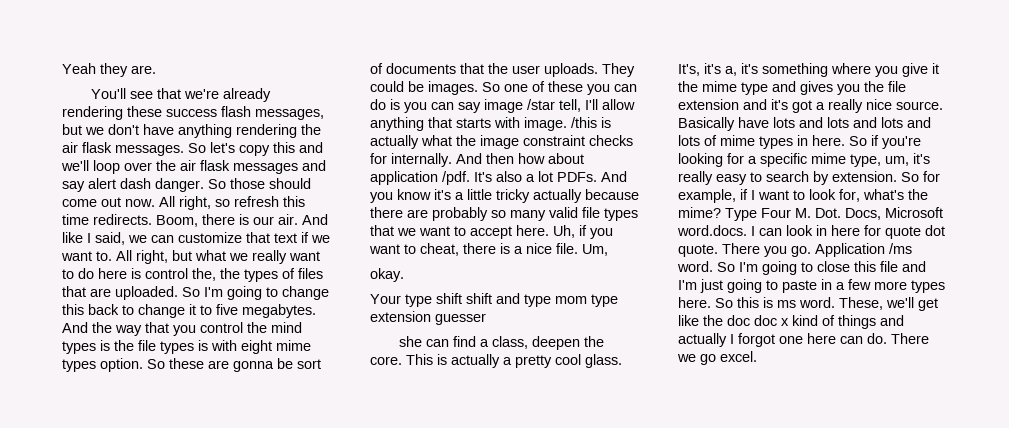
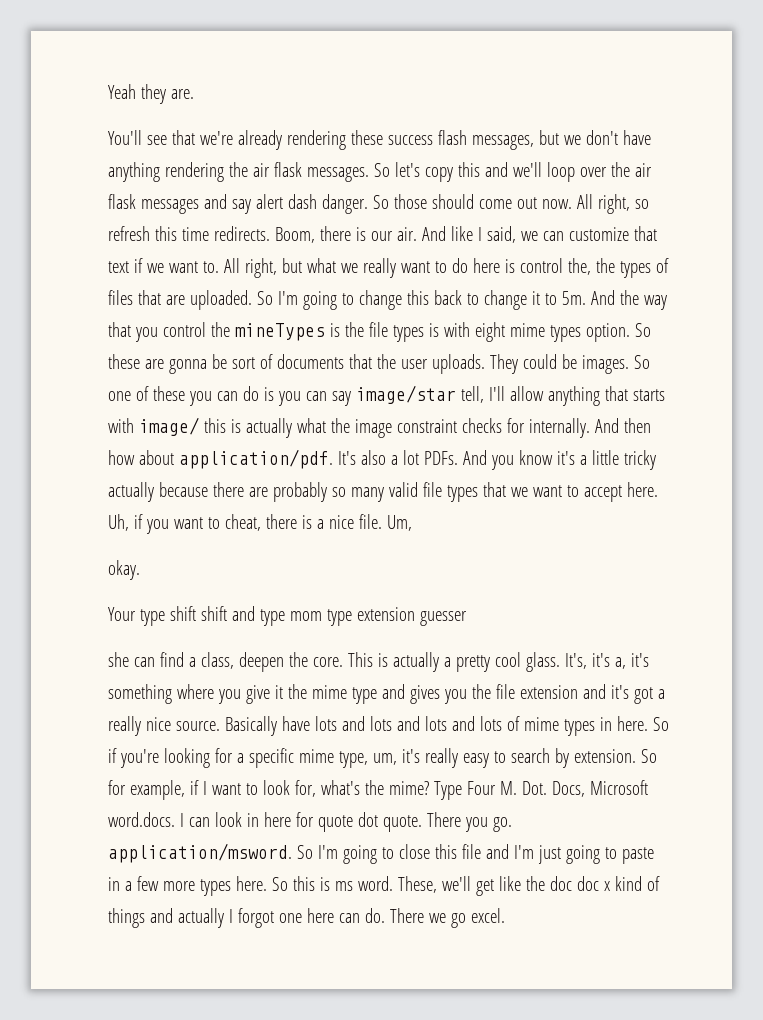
- So I'm going to change this back to change it to five megabytes.
+ So I'm going to change this back to change it to 5m.
- And the way that you control the mind types is the file types is with eight mime types option.
+ And the way that you control the mineTypes is the file types is with eight mime types option.
- So one of these you can do is you can say image /star tell, I'll allow anything that starts with image. /this is actually what the image constraint checks for internally.
+ So one of these you can do is you can say image/star tell, I'll allow anything that starts with image/ this is actually what the image constraint checks for internally.
- And then how about application /pdf.
+ And then how about application/pdf.
- There you go. Application /ms word.
+ There you go. application/msword.

